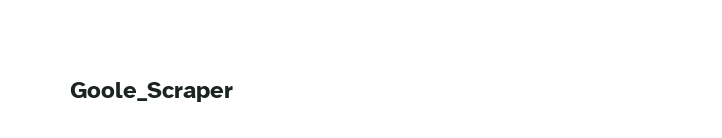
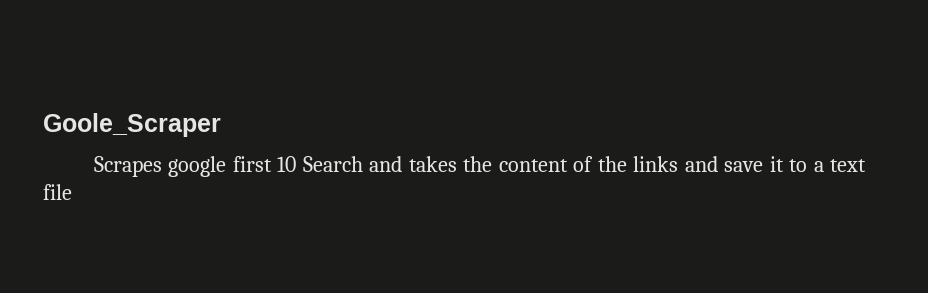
+ Scrapes google first 10 Search and takes the content of the links and save it to a text file

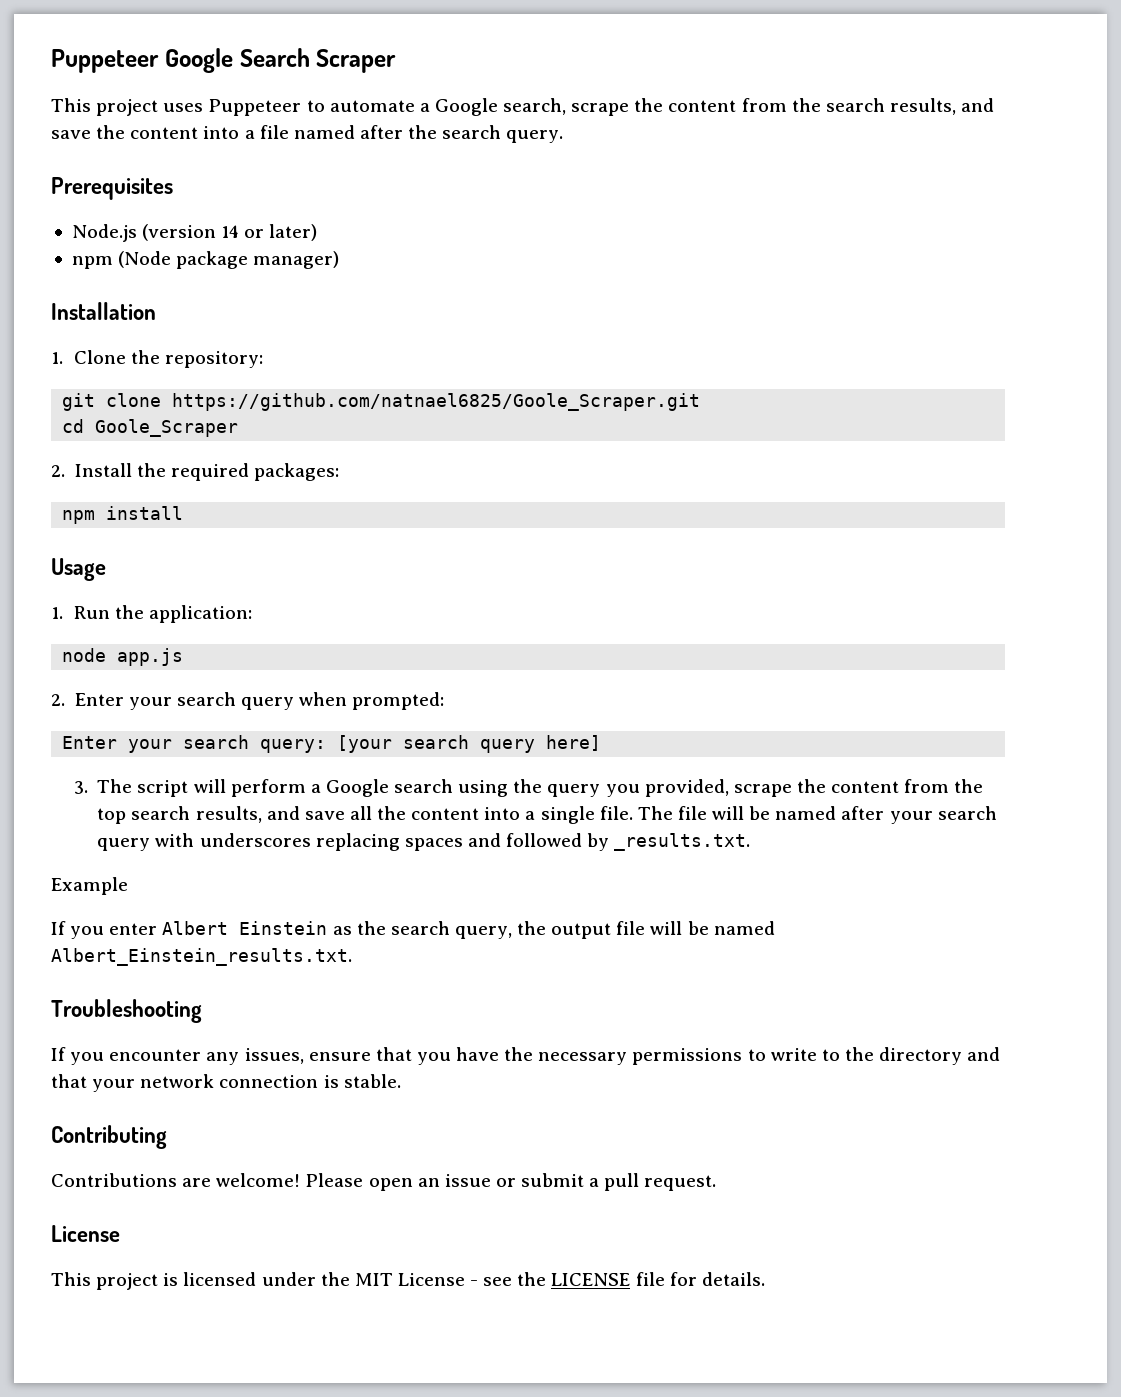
- Goole_Scraper
- Scrapes google first 10 Search and takes the content of the links and save it to a text file
+ Puppeteer Google Search Scraper
+ This project uses Puppeteer to automate a Google search, scrape the content from the search results, and save the content into a file named after the search query.
+ Prerequisites
+ Node.js (version 14 or later)
+ npm (Node package manager)
+ Installation
+ 1. Clone the repository:
+ git clone https://github.com/natnael6825/Goole_Scraper.git
+ cd Goole_Scraper
+ 2. Install the required packages:
+ npm install
+ Usage
+ 1. Run the application:
+ node app.js
+ 2. Enter your search query when prompted:
+ Enter your search query: [your search query here]
+ 3. The script will perform a Google search using the query you provided, scrape the content from the top search results, and save all the content into a single file. The file will be named after your search query with underscores replacing spaces and followed by _results.txt.
+ Example
+ If you enter Albert Einstein as the search query, the output file will be named Albert_Einstein_results.txt.
+ Troubleshooting
+ If you encounter any issues, ensure that you have the necessary permissions to write to the directory and that your network connection is stable.
+ Contributing
+ Contributions are welcome! Please open an issue or submit a pull request.
+ License
+ This project is licensed under the MIT License - see the LICENSE file for details.

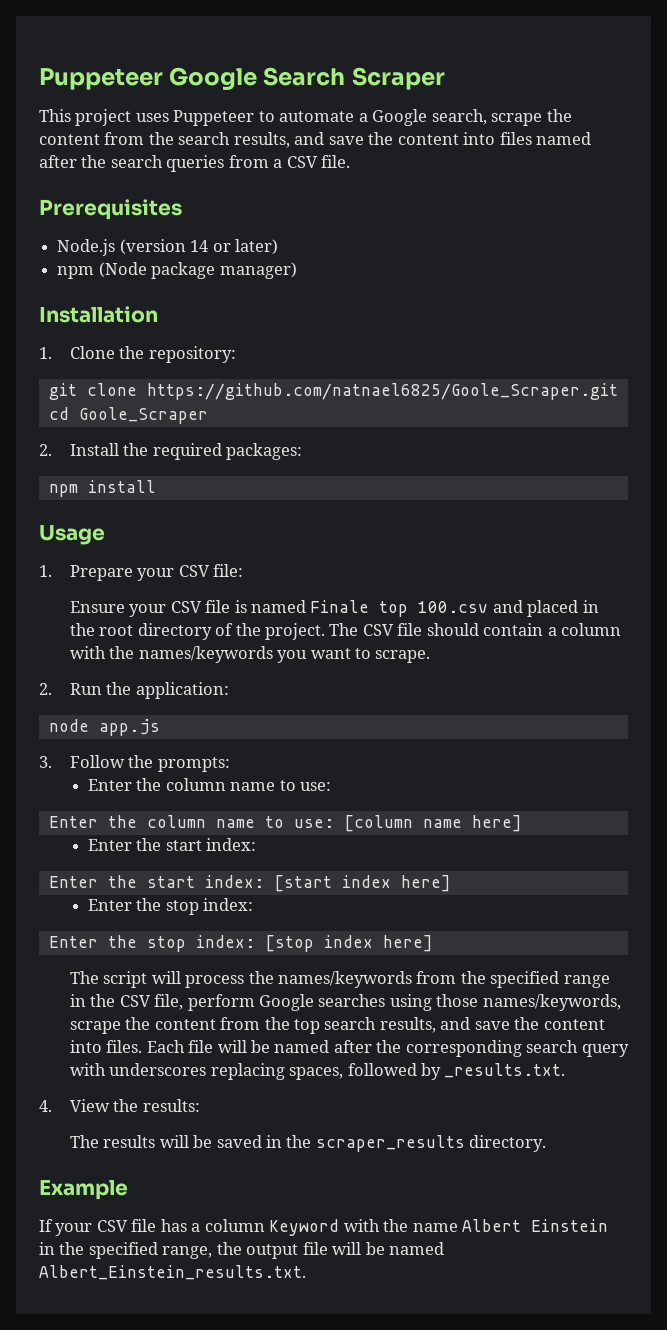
- This project uses Puppeteer to automate a Google search, scrape the content from the search results, and save the content into a file named after the search query.
+ This project uses Puppeteer to automate a Google search, scrape the content from the search results, and save the content into files named after the search queries from a CSV file.
- 1. Run the application:
+ 1. Prepare your CSV file:
+ Ensure your CSV file is named Finale top 100.csv and placed in the root directory of the project. The CSV file should contain a column with the names/keywords you want to scrape.
+ 2. Run the application:
- 2. Enter your search query when prompted:
- Enter your search query: [your search query here]
- 3. The script will perform a Google search using the query you provided, scrape the content from the top search results, and save all the content into a single file. The file will be named after your search query with underscores replacing spaces and followed by _results.txt.
+ 3. Follow the prompts:
+ Enter the column name to use:
+ Enter the column name to use: [column name here]
+ Enter the start index:
+ Enter the start index: [start index here]
+ Enter the stop index:
+ Enter the stop index: [stop index here]
+ The script will process the names/keywords from the specified range in the CSV file, perform Google searches using those names/keywords, scrape the content from the top search results, and save the content into files. Each file will be named after the corresponding search query with underscores replacing spaces, followed by _results.txt.
+ 4. View the results:
+ The results will be saved in the scraper_results directory.
  Example
- If you enter Albert Einstein as the search query, the output file will be named Albert_Einstein_results.txt.
+ If your CSV file has a column Keyword with the name Albert Einstein in the specified range, the output file will be named Albert_Einstein_results.txt.
- Troubleshooting
- If you encounter any issues, ensure that you have the necessary permissions to write to the directory and that your network connection is stable.
- Contributing
- Contributions are welcome! Please open an issue or submit a pull request.
- License
- This project is licensed under the MIT License - see the LICENSE file for details.

